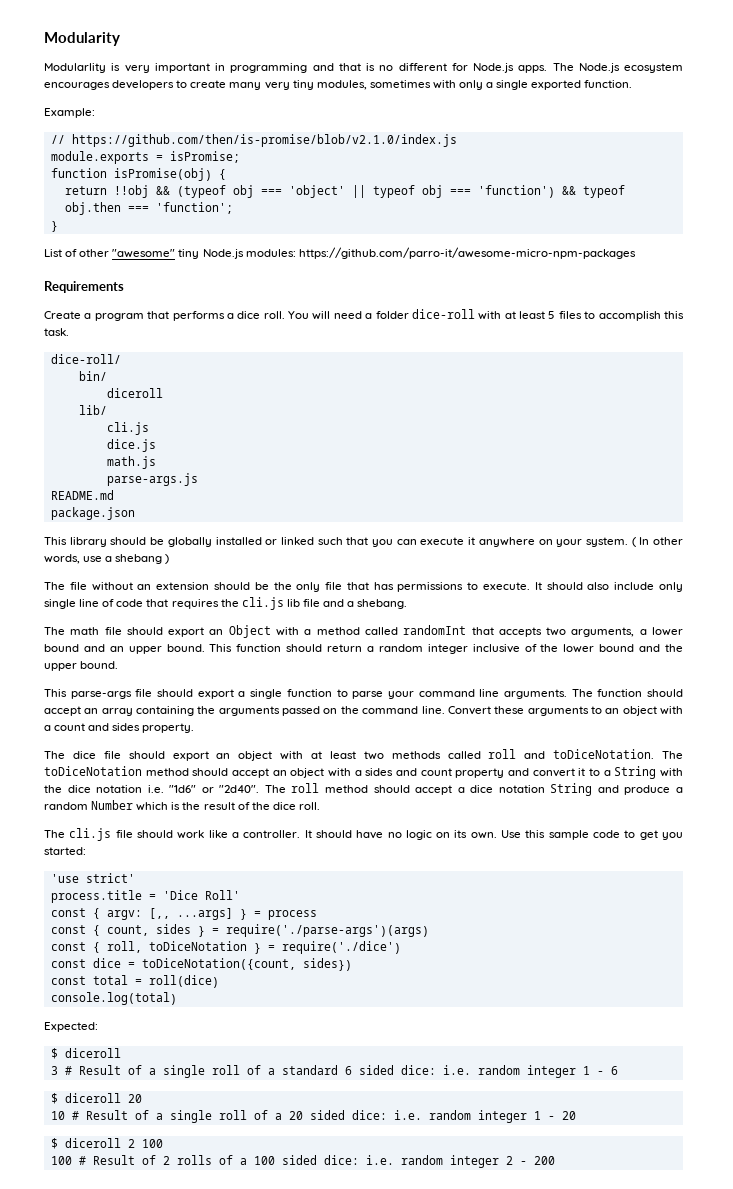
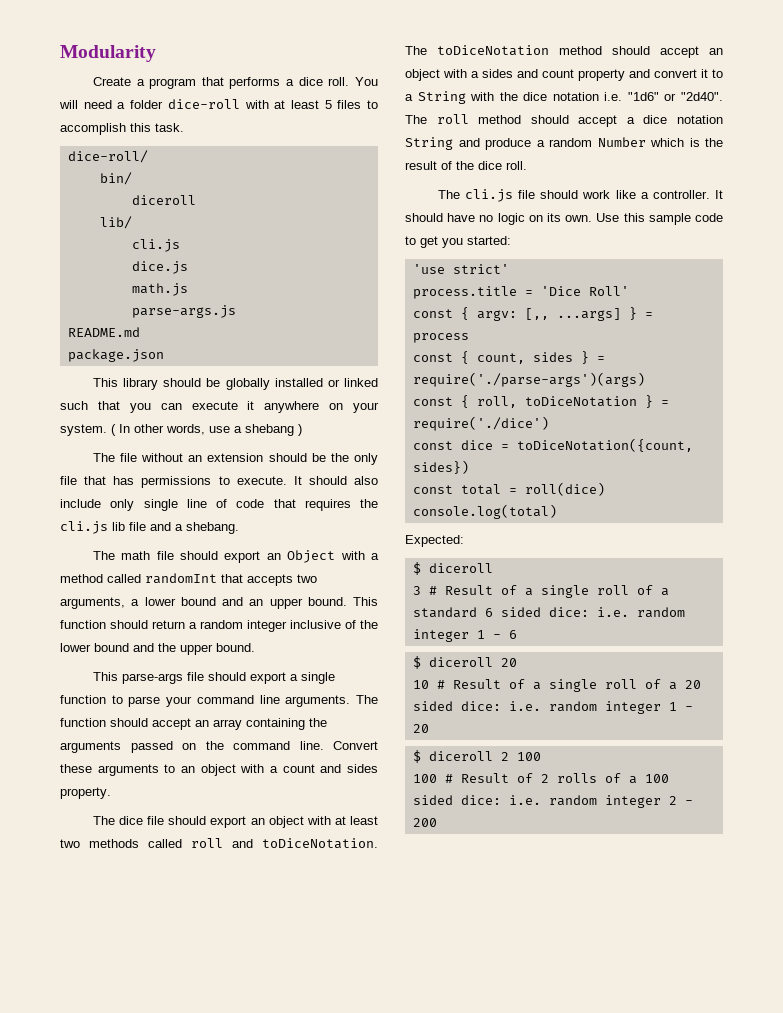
- Modularlity is very important in programming and that is no different for Node.js apps. The Node.js ecosystem encourages developers to create many very tiny modules, sometimes with only a single exported function.
- Example:
- // https://github.com/then/is-promise/blob/v2.1.0/index.js
- module.exports = isPromise;
- function isPromise(obj) {
- return !!obj && (typeof obj === 'object' || typeof obj === 'function') && typeof obj.then === 'function';
- }
- List of other "awesome" tiny Node.js modules: https://github.com/parro-it/awesome-micro-npm-packages
- Requirements

